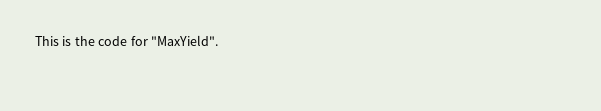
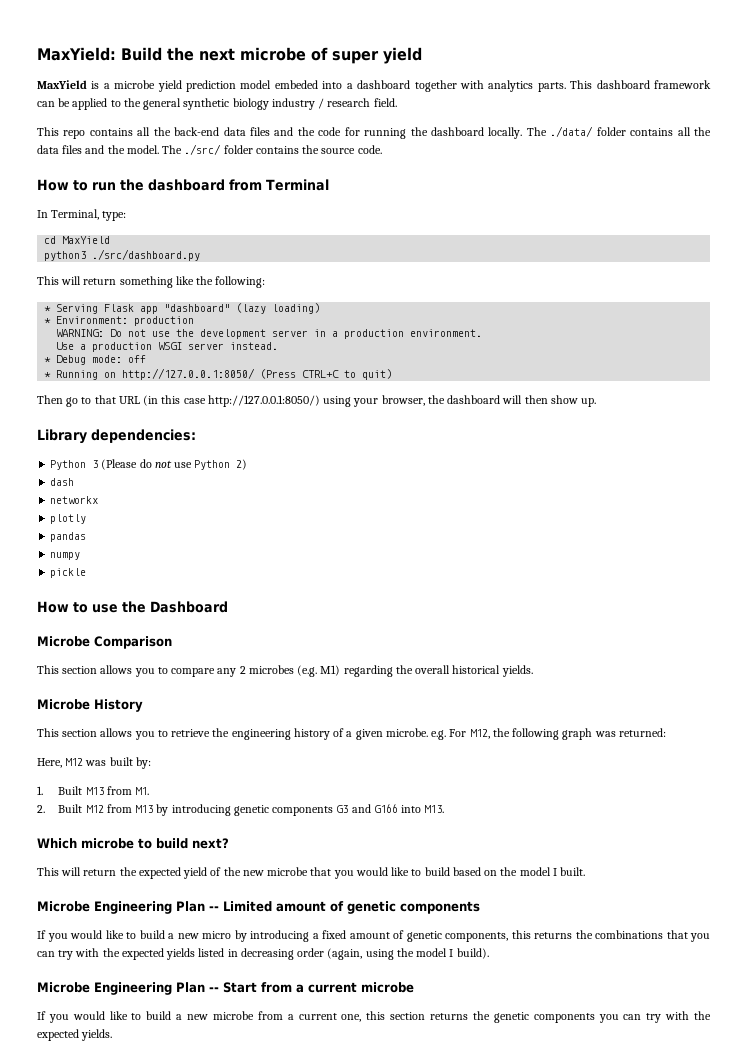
- This is the code for "MaxYield".
+ MaxYield: Build the next microbe of super yield
+ MaxYield is a microbe yield prediction model embeded into a dashboard together with analytics parts. This dashboard framework can be applied to the general synthetic biology industry / research field.
+ This repo contains all the back-end data files and the code for running the dashboard locally. The ./data/ folder contains all the data files and the model. The ./src/ folder contains the source code.
+ How to run the dashboard from Terminal
+ In Terminal, type:
+ cd MaxYield
+ python3 ./src/dashboard.py
+ This will return something like the following:
+ * Serving Flask app "dashboard" (lazy loading)
+ * Environment: production
+ WARNING: Do not use the development server in a production environment.
+ Use a production WSGI server instead.
+ * Debug mode: off
+ * Running on http://127.0.0.1:8050/ (Press CTRL+C to quit)
+ Then go to that URL (in this case http://127.0.0.1:8050/) using your browser, the dashboard will then show up.
+ Library dependencies:
+ Python 3 (Please do not use Python 2)
+ dash
+ networkx
+ plotly
+ pandas
+ numpy
+ pickle
+ How to use the Dashboard
+ Microbe Comparison
+ This section allows you to compare any 2 microbes (e.g. M1) regarding the overall historical yields.
+ Microbe History
+ This section allows you to retrieve the engineering history of a given microbe. e.g. For M12, the following graph was returned:
+ Here, M12 was built by:
+ 1. Built M13 from M1.
+ 2. Built M12 from M13 by introducing genetic components G3 and G166 into M13.
+ Which microbe to build next?
+ This will return the expected yield of the new microbe that you would like to build based on the model I built.
+ Microbe Engineering Plan -- Limited amount of genetic components
+ If you would like to build a new micro by introducing a fixed amount of genetic components, this returns the combinations that you can try with the expected yields listed in decreasing order (again, using the model I build).
+ Microbe Engineering Plan -- Start from a current microbe
+ If you would like to build a new microbe from a current one, this section returns the genetic components you can try with the expected yields.

